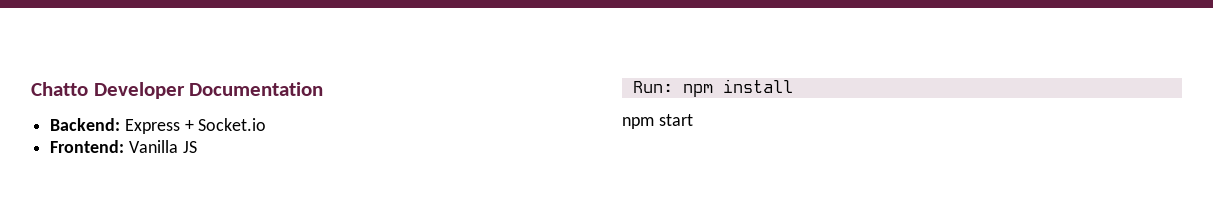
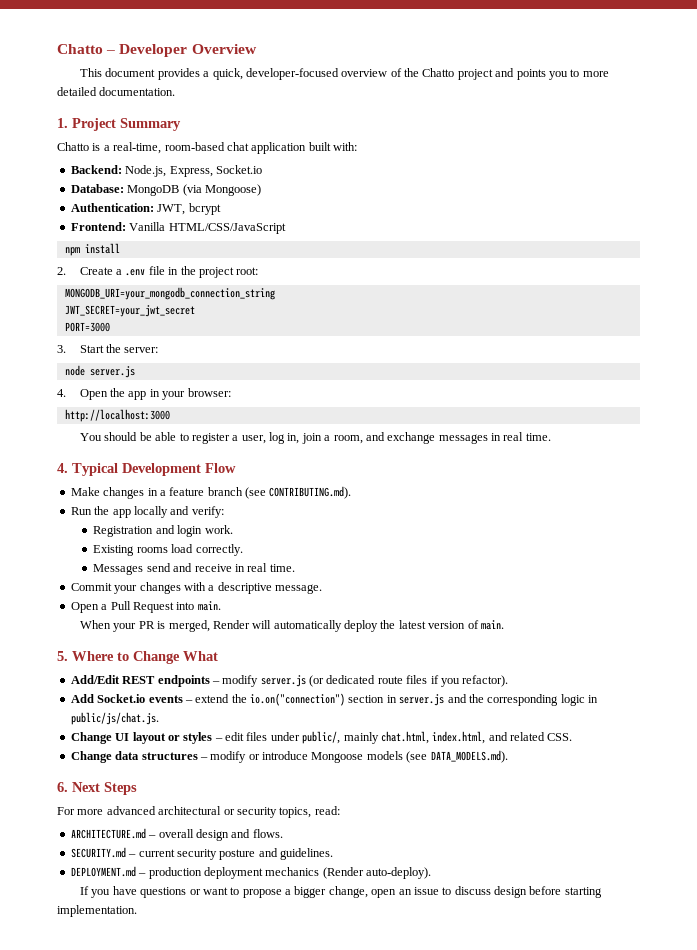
- Chatto Developer Documentation
+ Chatto – Developer Overview
+ This document provides a quick, developer‑focused overview of the Chatto project and points you to more detailed documentation.
+ 1. Project Summary
+ Chatto is a real‑time, room‑based chat application built with:
- Backend: Express + Socket.io
+ Backend: Node.js, Express, Socket.io
+ Database: MongoDB (via Mongoose)
+ Authentication: JWT, bcrypt
- Frontend: Vanilla JS
- Run: npm install
+ Frontend: Vanilla HTML/CSS/JavaScript
+ npm install
- npm start
+ 2. Create a .env file in the project root:
+ MONGODB_URI=your_mongodb_connection_string
+ JWT_SECRET=your_jwt_secret
+ PORT=3000
+ 3. Start the server:
+ node server.js
+ 4. Open the app in your browser:
+ http://localhost:3000
+ You should be able to register a user, log in, join a room, and exchange messages in real time.
+ 4. Typical Development Flow
+ Make changes in a feature branch (see CONTRIBUTING.md).
+ Run the app locally and verify:
+ Registration and login work.
+ Existing rooms load correctly.
+ Messages send and receive in real time.
+ Commit your changes with a descriptive message.
+ Open a Pull Request into main.
+ When your PR is merged, Render will automatically deploy the latest version of main.
+ 5. Where to Change What
+ Add/Edit REST endpoints – modify server.js (or dedicated route files if you refactor).
+ Add Socket.io events – extend the io.on("connection") section in server.js and the corresponding logic in public/js/chat.js.
+ Change UI layout or styles – edit files under public/, mainly chat.html, index.html, and related CSS.
+ Change data structures – modify or introduce Mongoose models (see DATA_MODELS.md).
+ 6. Next Steps
+ For more advanced architectural or security topics, read:
+ ARCHITECTURE.md – overall design and flows.
+ SECURITY.md – current security posture and guidelines.
+ DEPLOYMENT.md – production deployment mechanics (Render auto‑deploy).
+ If you have questions or want to propose a bigger change, open an issue to discuss design before starting implementation.

